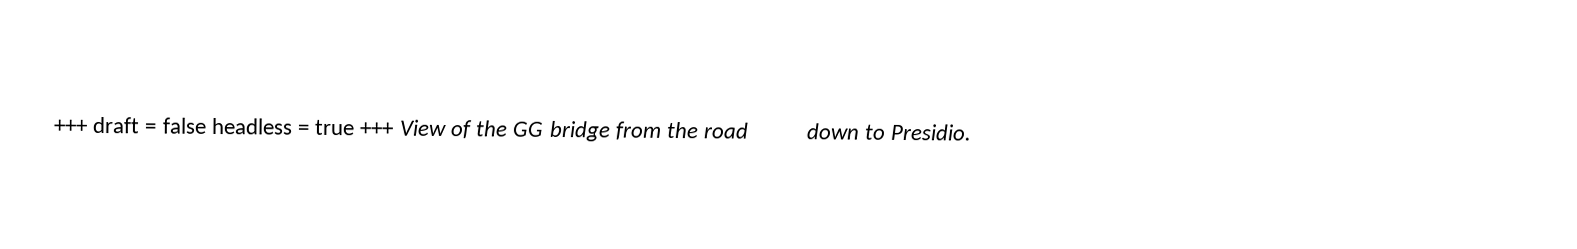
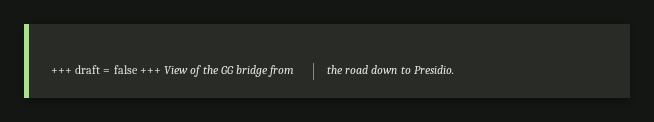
- +++ draft = false headless = true +++ View of the GG bridge from the road down to Presidio.
+ +++ draft = false +++ View of the GG bridge from the road down to Presidio.

